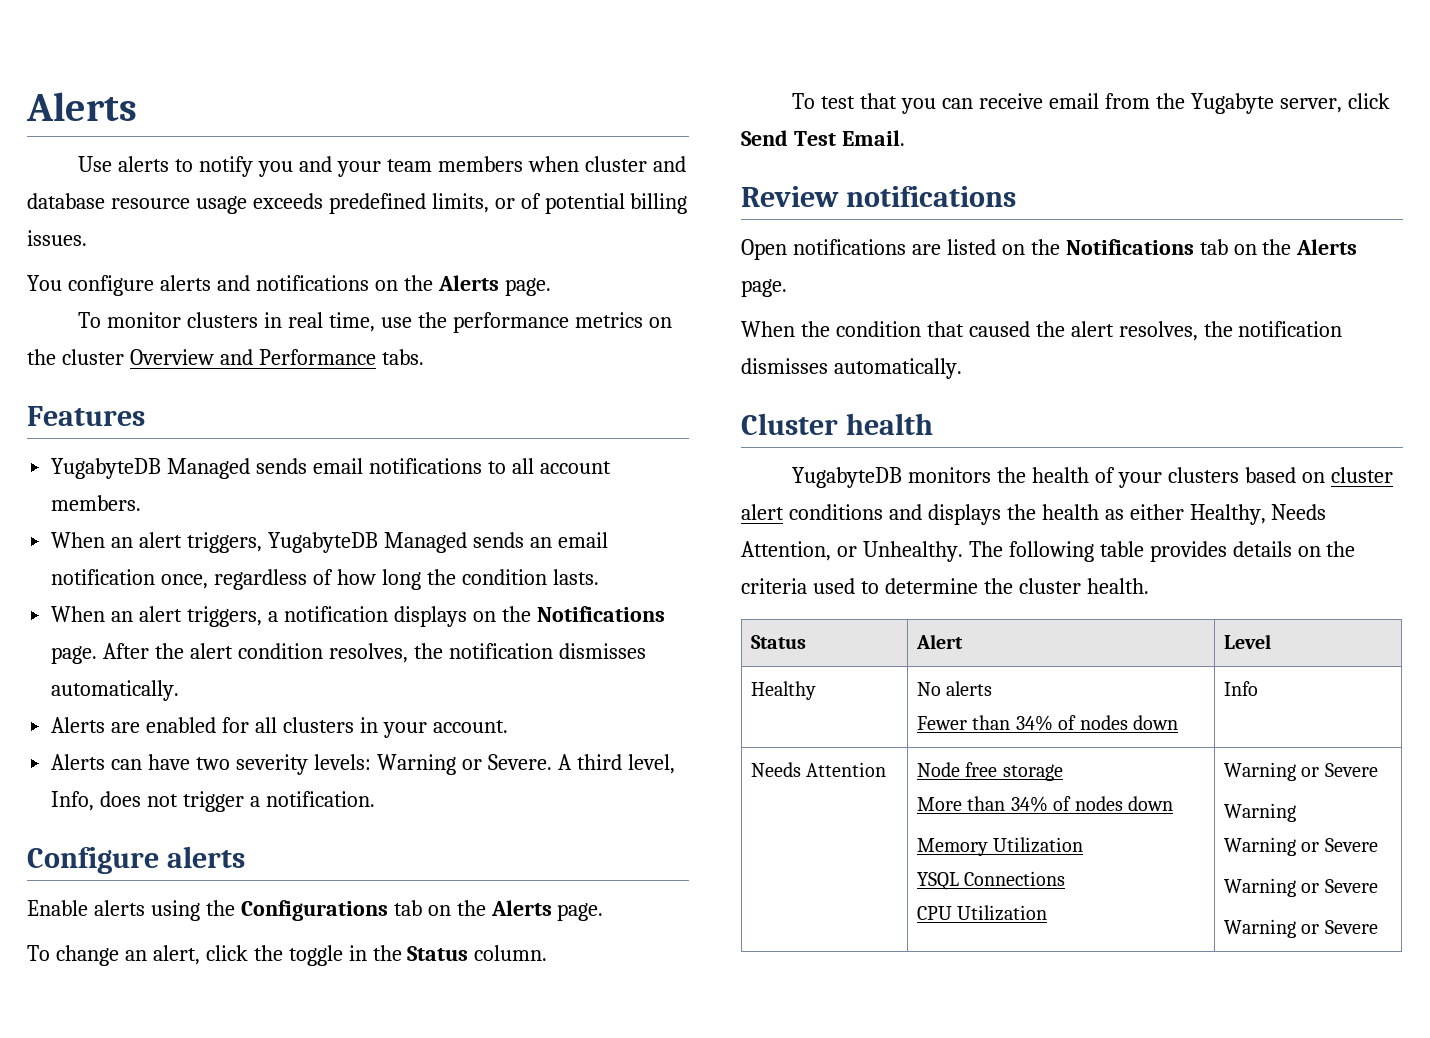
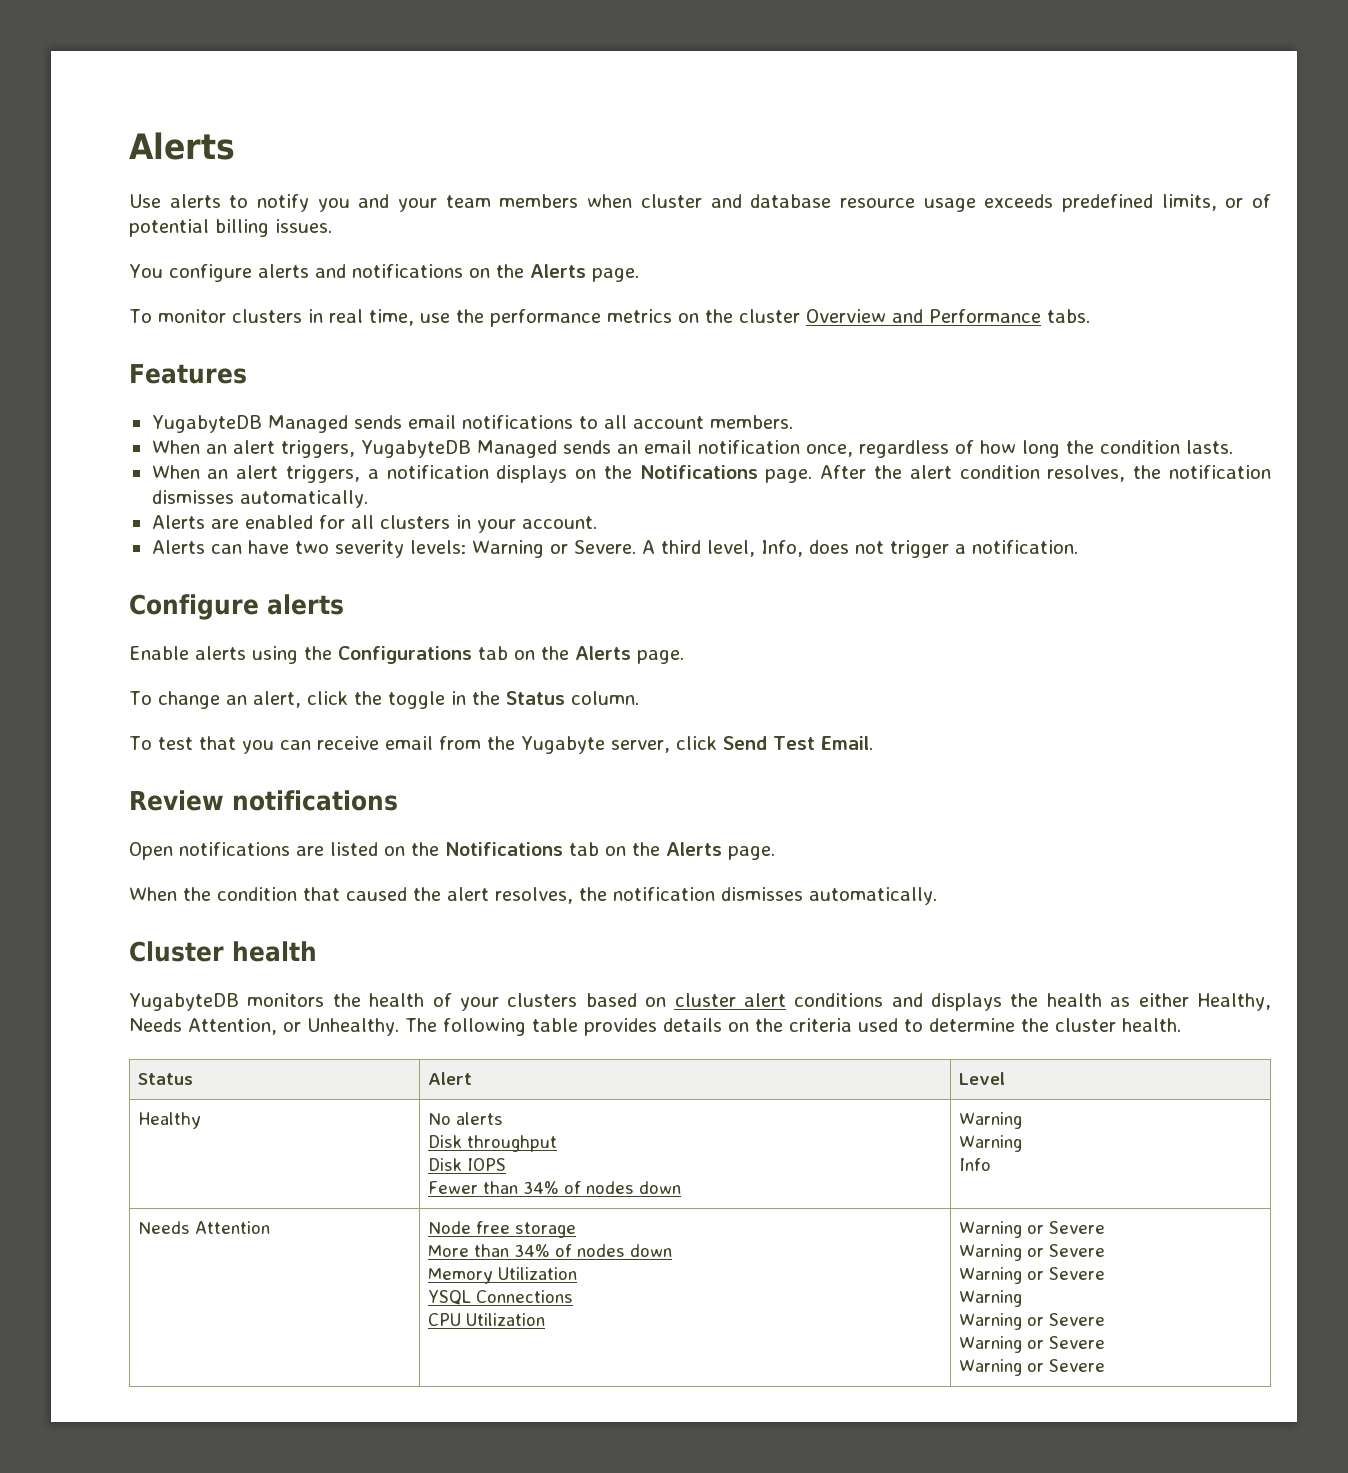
  Healthy | No alerts
- Fewer than 34% of nodes down | Info
+ Disk throughput
+ Disk IOPS
+ Fewer than 34% of nodes down | Warning
+ Warning
+ Info
  Needs Attention | Node free storage
  More than 34% of nodes down
  Memory Utilization
  YSQL Connections
  CPU Utilization | Warning or Severe
+ Warning or Severe
+ Warning or Severe

